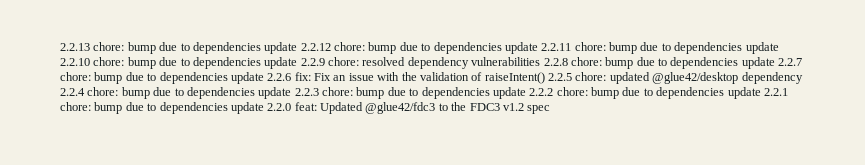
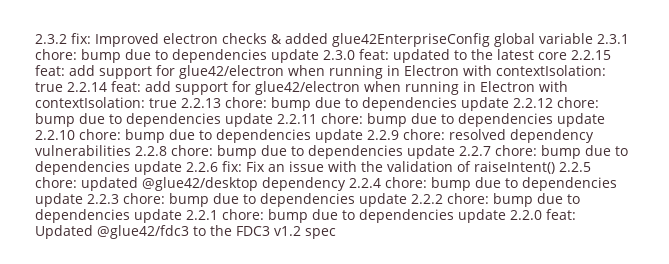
- 2.2.13 chore:
+ 2.3.2 fix: Improved electron checks & added glue42EnterpriseConfig global variable 2.3.1 chore: bump due to dependencies update 2.3.0 feat: updated to the latest core 2.2.15 feat: add support for glue42/electron when running in Electron with contextIsolation: true 2.2.14 feat: add support for glue42/electron when running in Electron with contextIsolation: true 2.2.13 chore:

